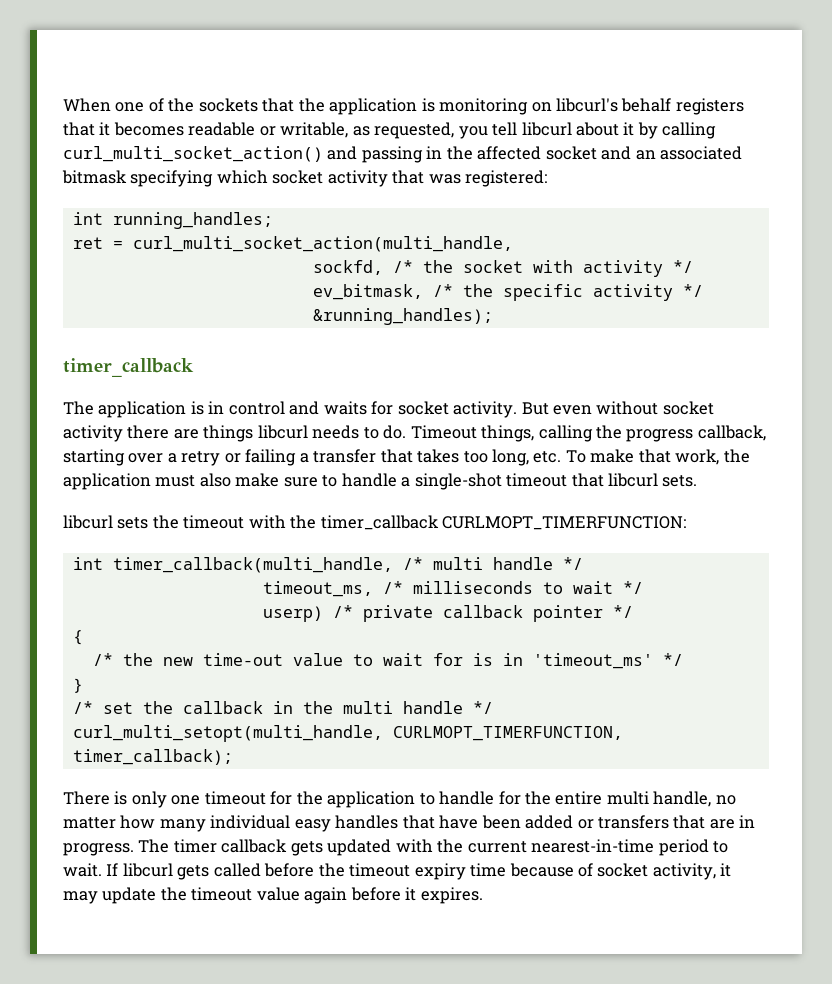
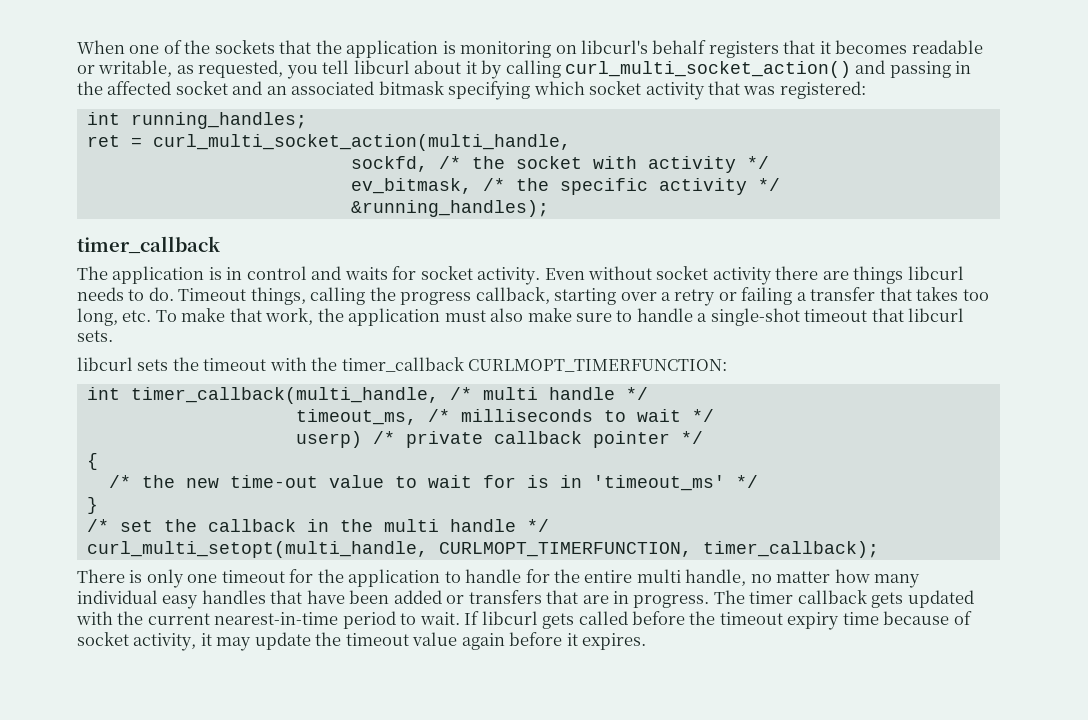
- But even without socket activity there are things libcurl needs to do.
+ Even without socket activity there are things libcurl needs to do.

